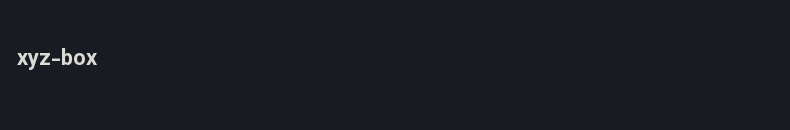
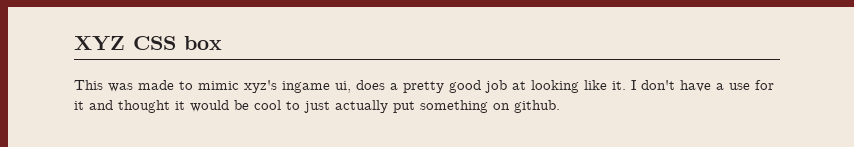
- xyz-box
+ XYZ CSS box
+ This was made to mimic xyz's ingame ui, does a pretty good job at looking like it. I don't have a use for it and thought it would be cool to just actually put something on github.

